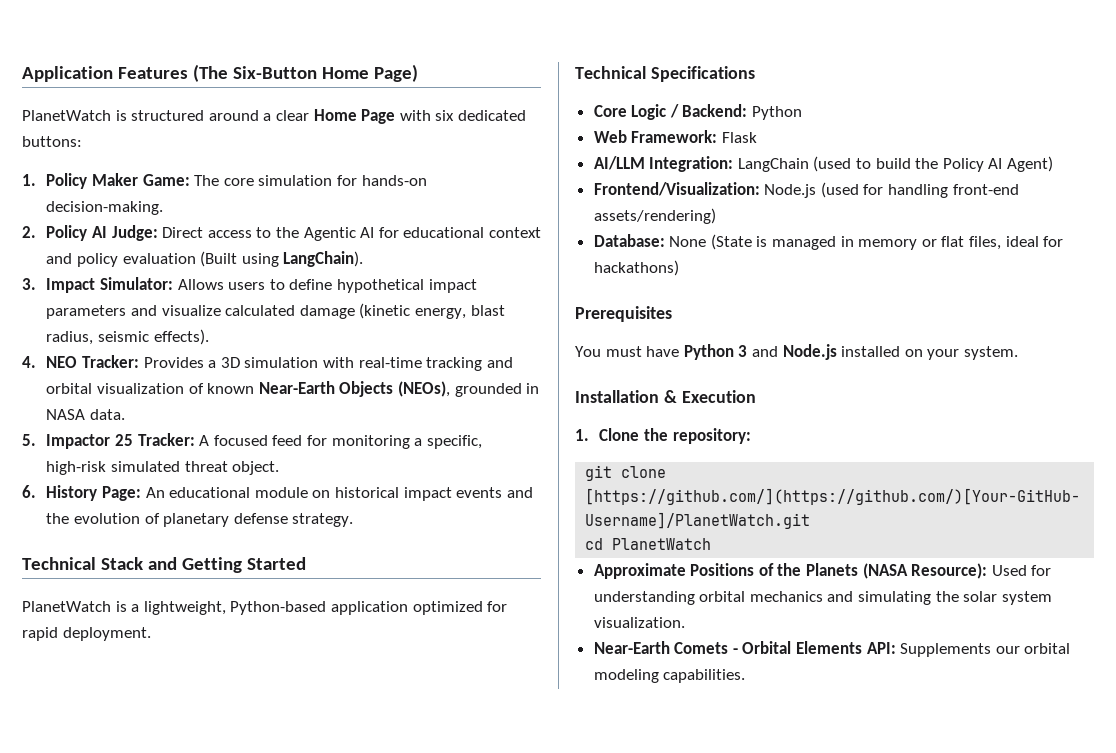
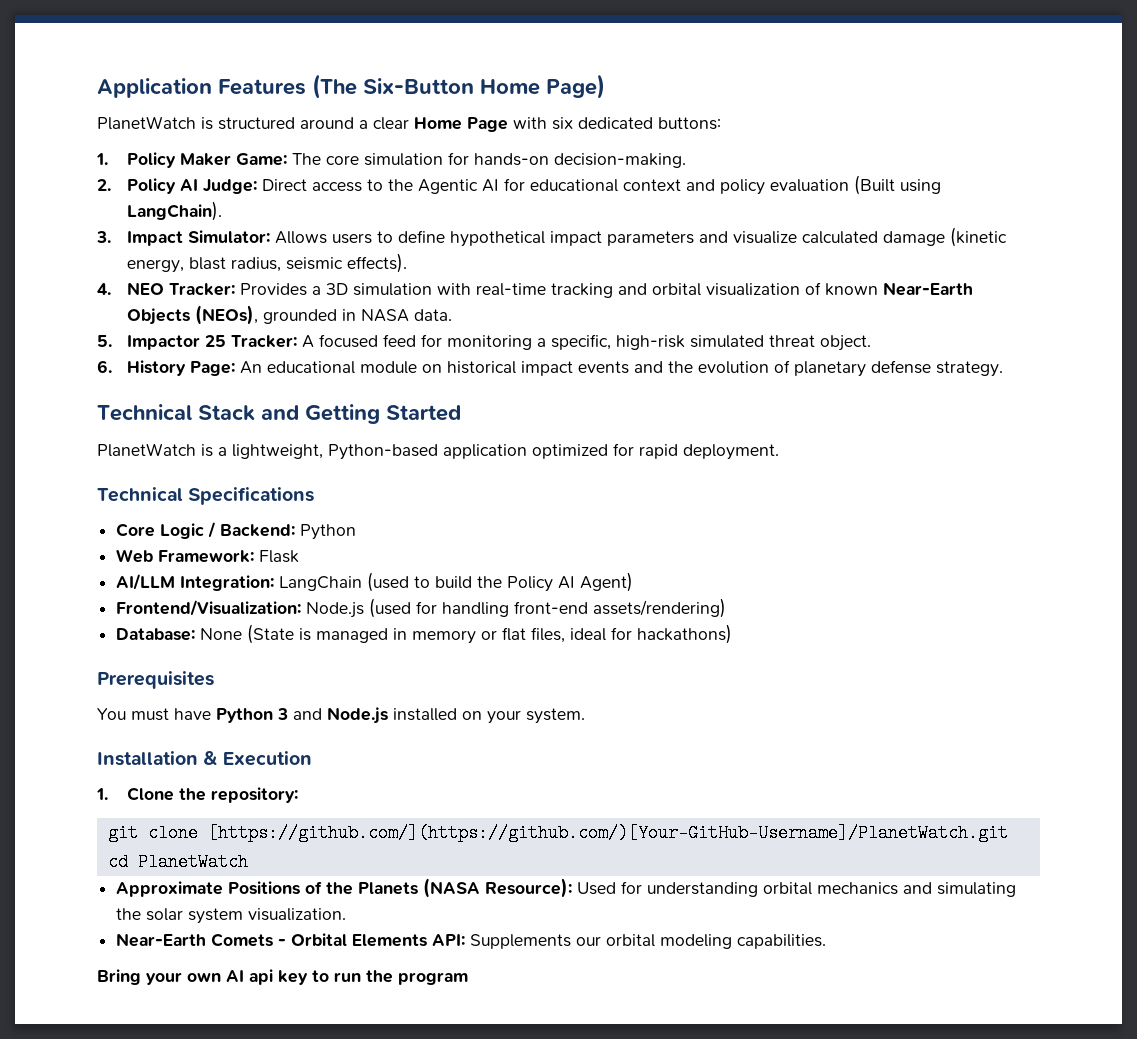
+ Bring your own AI api key to run the program

